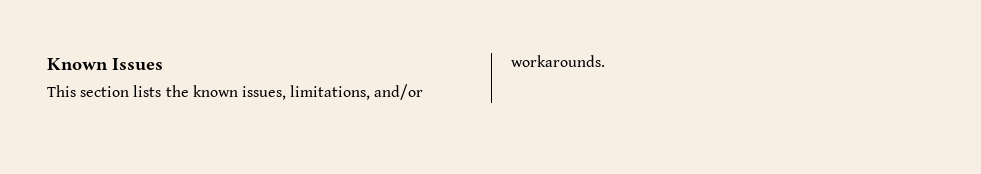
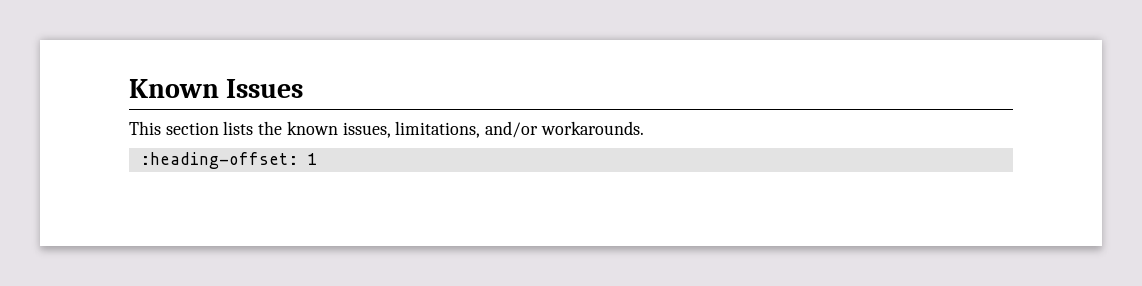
+ :heading-offset: 1

